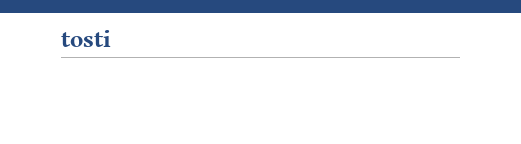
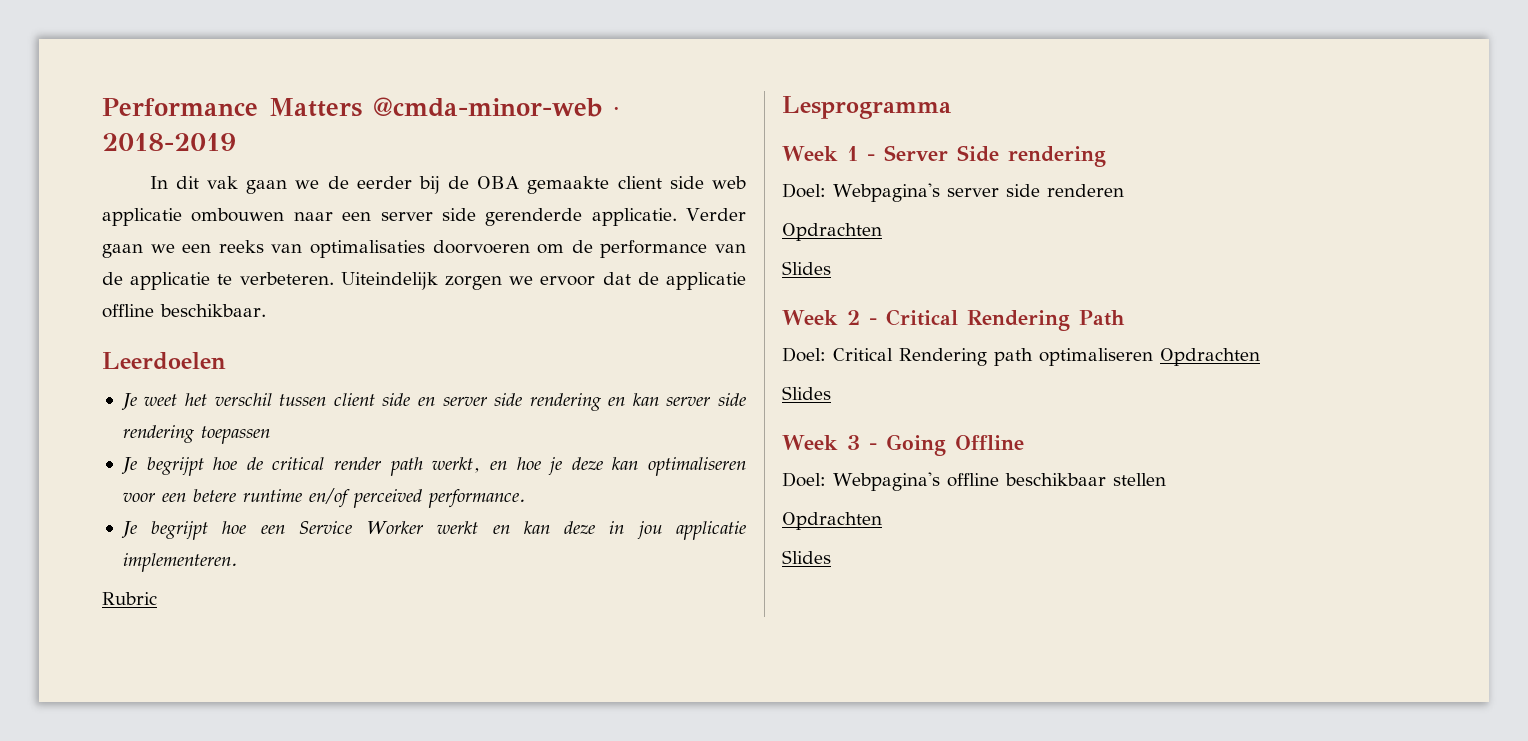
- tosti
+ Performance Matters @cmda-minor-web · 2018-2019
+ In dit vak gaan we de eerder bij de OBA gemaakte client side web applicatie ombouwen naar een server side gerenderde applicatie. Verder gaan we een reeks van optimalisaties doorvoeren om de performance van de applicatie te verbeteren. Uiteindelijk zorgen we ervoor dat de applicatie offline beschikbaar.
+ Leerdoelen
+ Je weet het verschil tussen client side en server side rendering en kan server side rendering toepassen
+ Je begrijpt hoe de critical render path werkt, en hoe je deze kan optimaliseren voor een betere runtime en/of perceived performance.
+ Je begrijpt hoe een Service Worker werkt en kan deze in jou applicatie implementeren.
+ Rubric
+ Lesprogramma
+ Week 1 - Server Side rendering
+ Doel: Webpagina's server side renderen
+ Opdrachten
+ Slides
+ Week 2 - Critical Rendering Path
+ Doel: Critical Rendering path optimaliseren Opdrachten
+ Slides
+ Week 3 - Going Offline
+ Doel: Webpagina's offline beschikbaar stellen
+ Opdrachten
+ Slides

